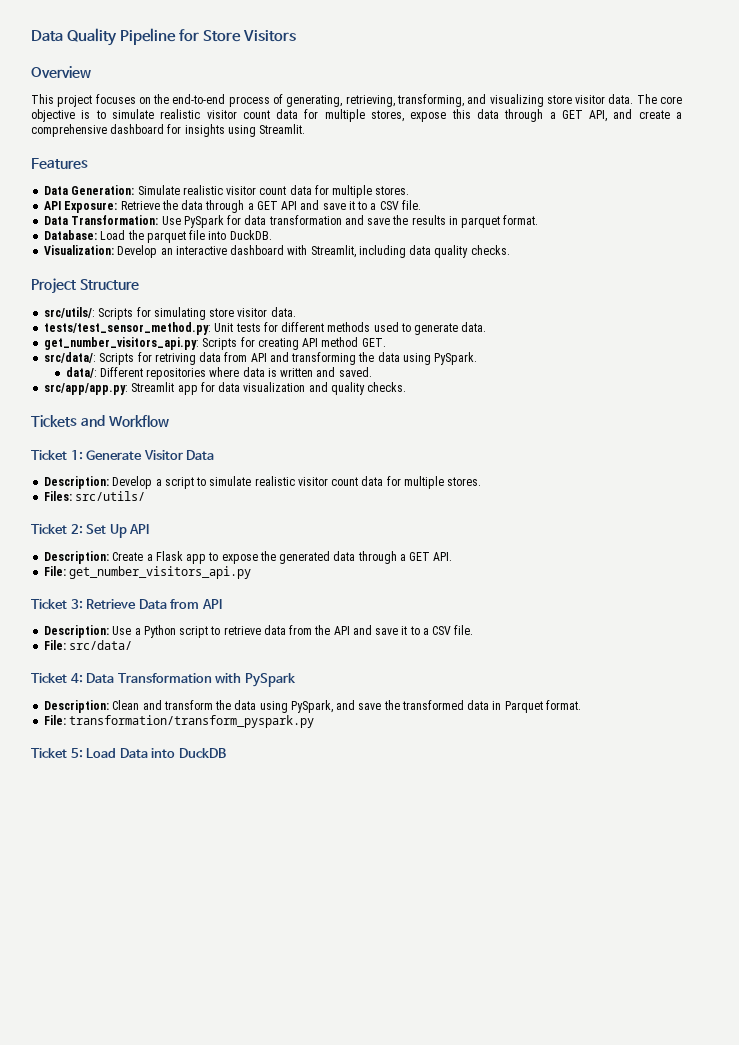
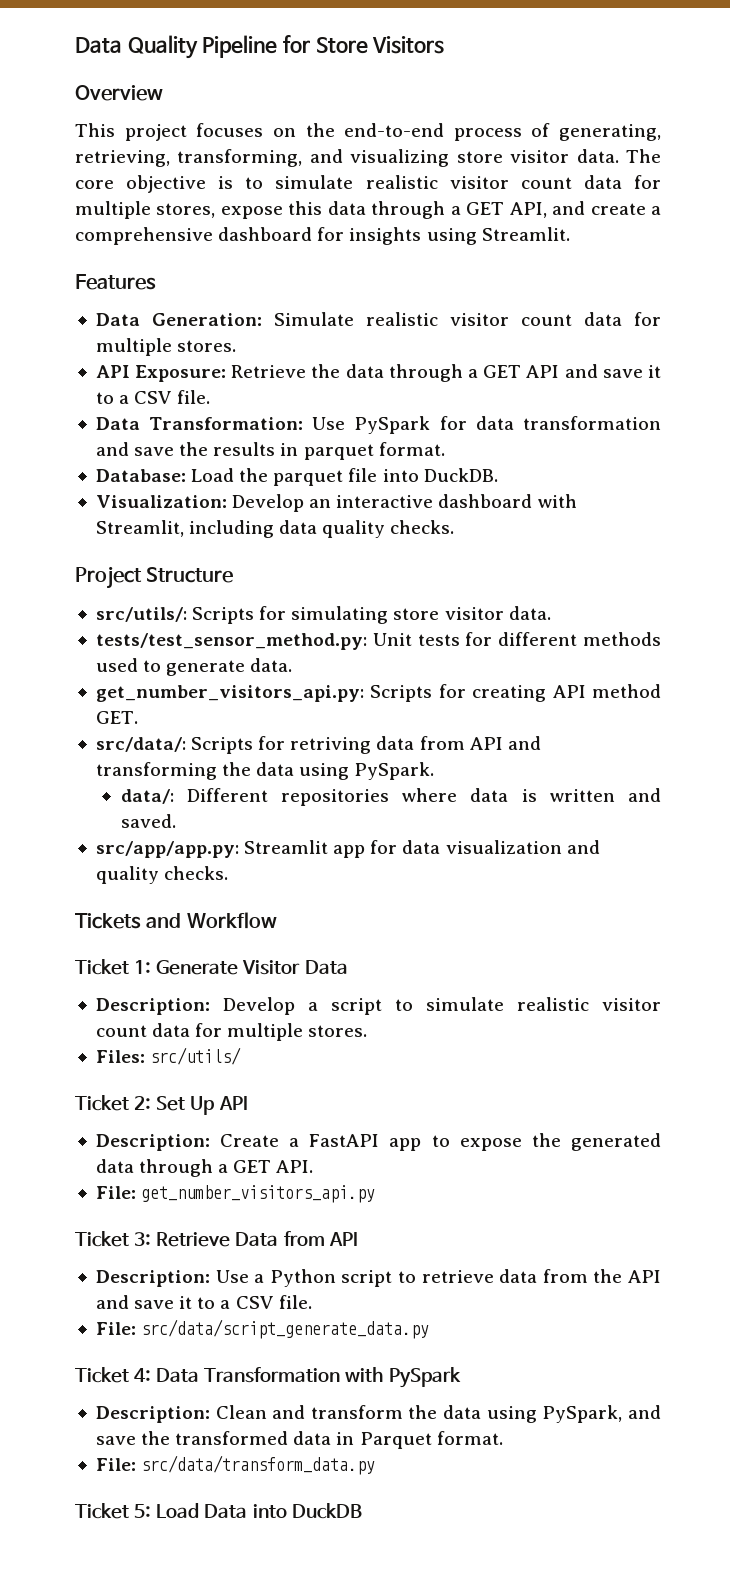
- Description: Create a Flask app to expose the generated data through a GET API.
+ Description: Create a FastAPI app to expose the generated data through a GET API.
- File: src/data/
+ File: src/data/script_generate_data.py
- File: transformation/transform_pyspark.py
+ File: src/data/transform_data.py

